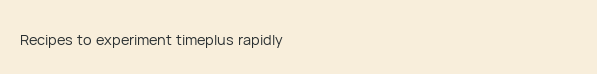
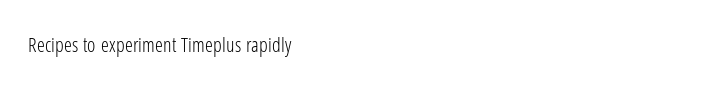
- Recipes to experiment timeplus rapidly
+ Recipes to experiment Timeplus rapidly

